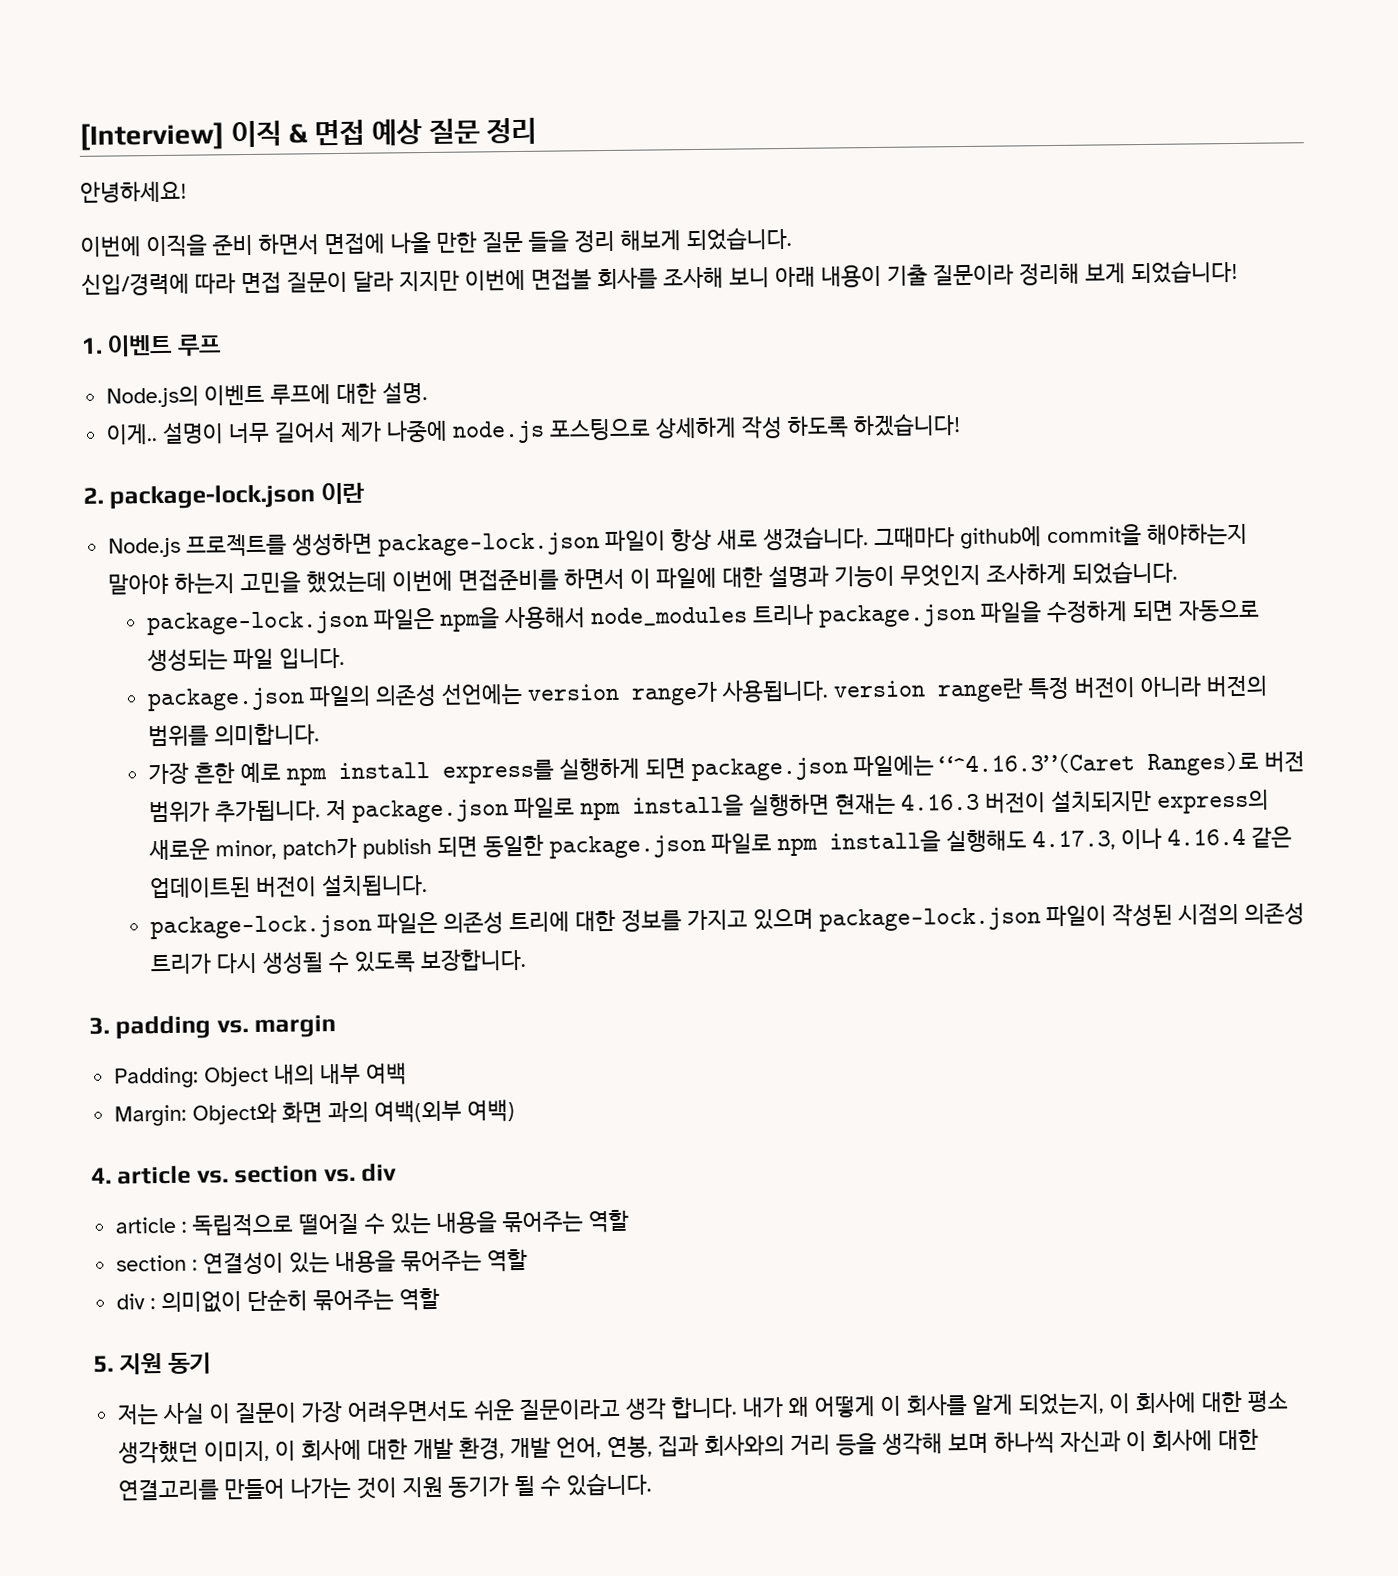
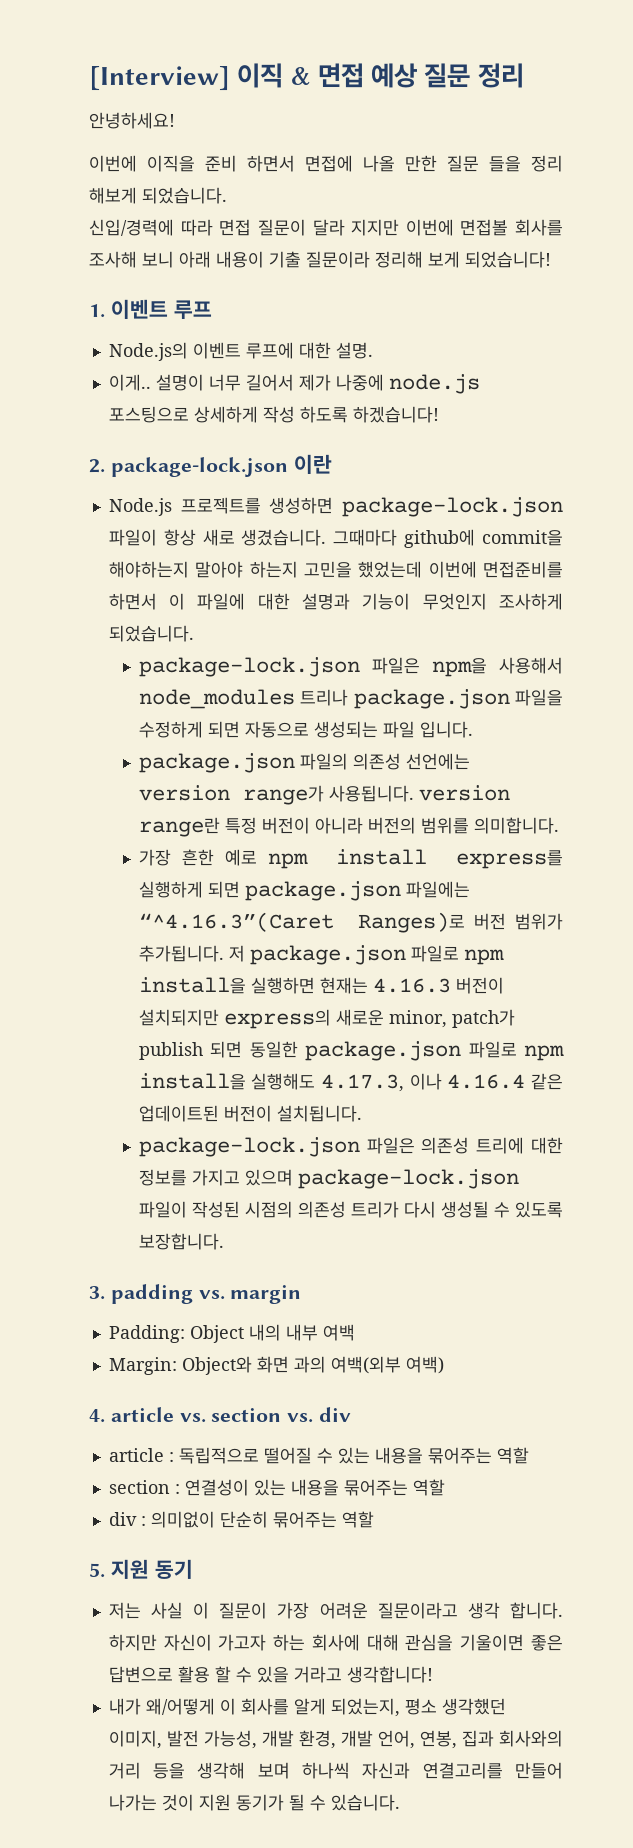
- 저는 사실 이 질문이 가장 어려우면서도 쉬운 질문이라고 생각 합니다.
+ 저는 사실 이 질문이 가장 어려운 질문이라고 생각 합니다.
- 내가 왜 어떻게 이 회사를 알게 되었는지, 이 회사에 대한 평소 생각했던 이미지, 이 회사에 대한 개발 환경, 개발 언어, 연봉, 집과 회사와의 거리 등을 생각해 보며 하나씩 자신과 이 회사에 대한 연결고리를 만들어 나가는 것이 지원 동기가 될 수 있습니다.
+ 하지만 자신이 가고자 하는 회사에 대해 관심을 기울이면 좋은 답변으로 활용 할 수 있을 거라고 생각합니다!
+ 내가 왜/어떻게 이 회사를 알게 되었는지, 평소 생각했던 이미지, 발전 가능성, 개발 환경, 개발 언어, 연봉, 집과 회사와의 거리 등을 생각해 보며 하나씩 자신과 연결고리를 만들어 나가는 것이 지원 동기가 될 수 있습니다.

